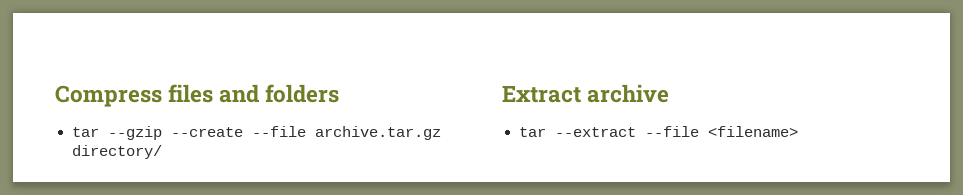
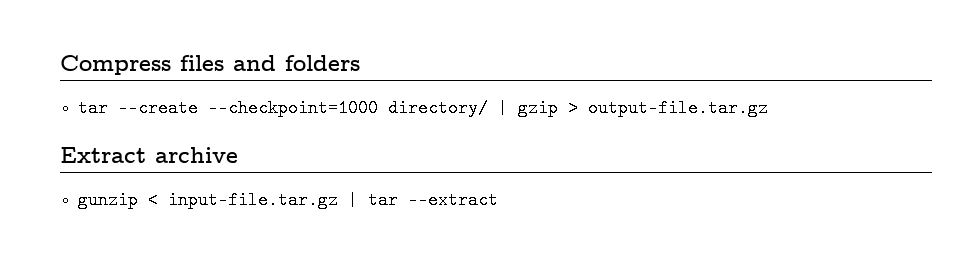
- tar --gzip --create --file archive.tar.gz directory/
+ tar --create --checkpoint=1000 directory/ | gzip > output-file.tar.gz
  Extract archive
- tar --extract --file <filename>
+ gunzip < input-file.tar.gz | tar --extract

